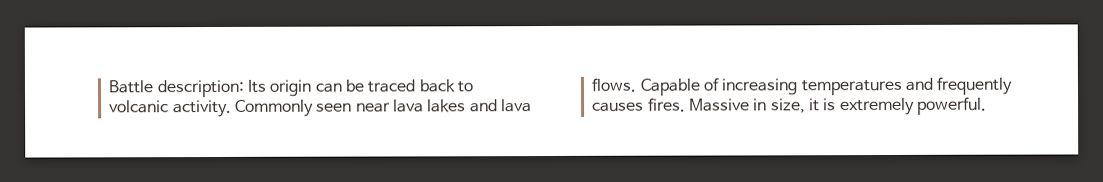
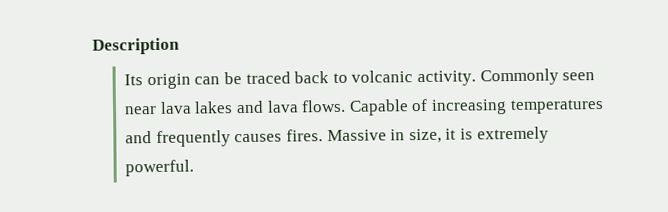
- Battle description: Its origin can be traced back to volcanic activity.
+ Description
+ Its origin can be traced back to volcanic activity.

